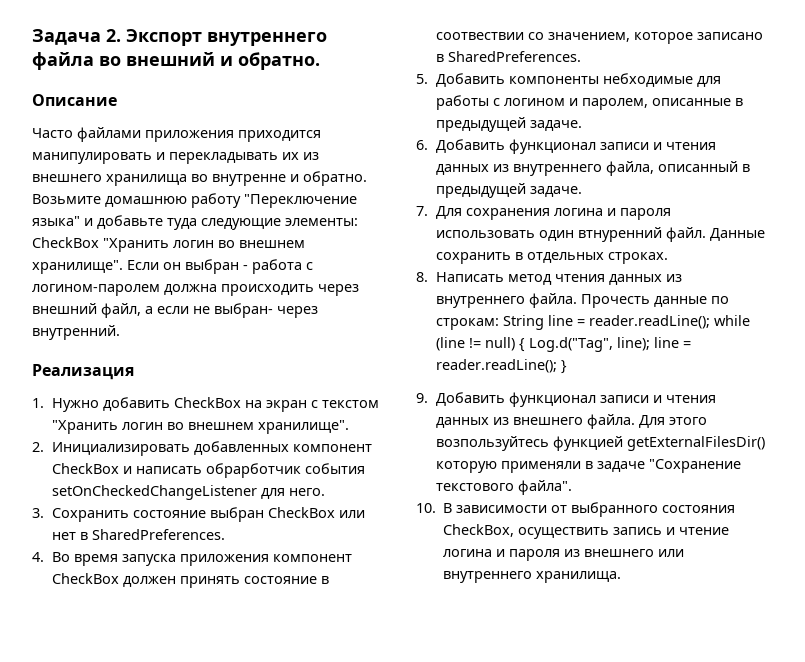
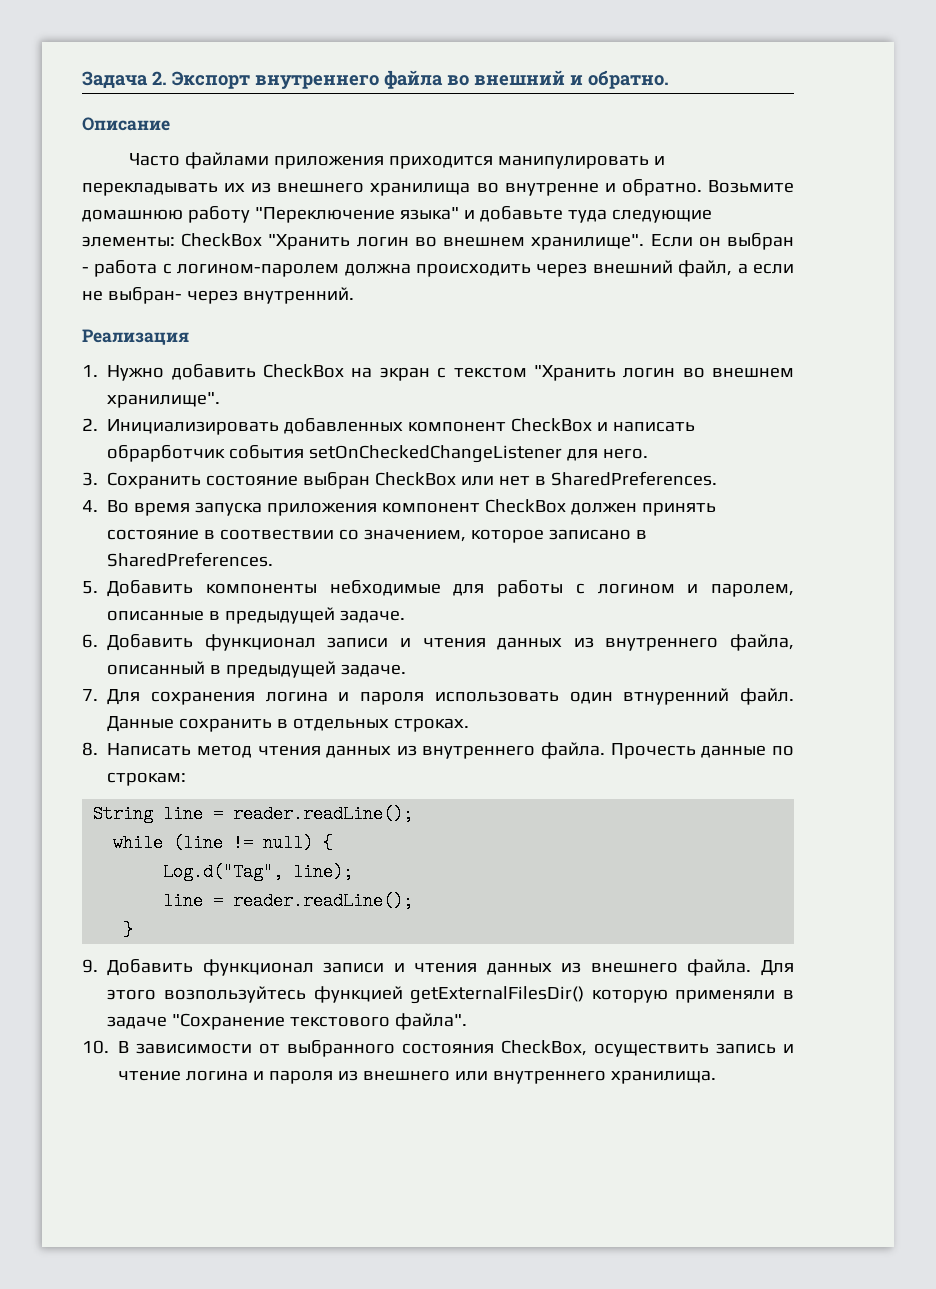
- Прочесть данные по строкам: String line = reader.readLine(); while (line != null) { Log.d("Tag", line); line = reader.readLine(); }
+ Прочесть данные по строкам:
+ String line = reader.readLine();
+ while (line != null) {
+ Log.d("Tag", line);
+ line = reader.readLine();
+ }

